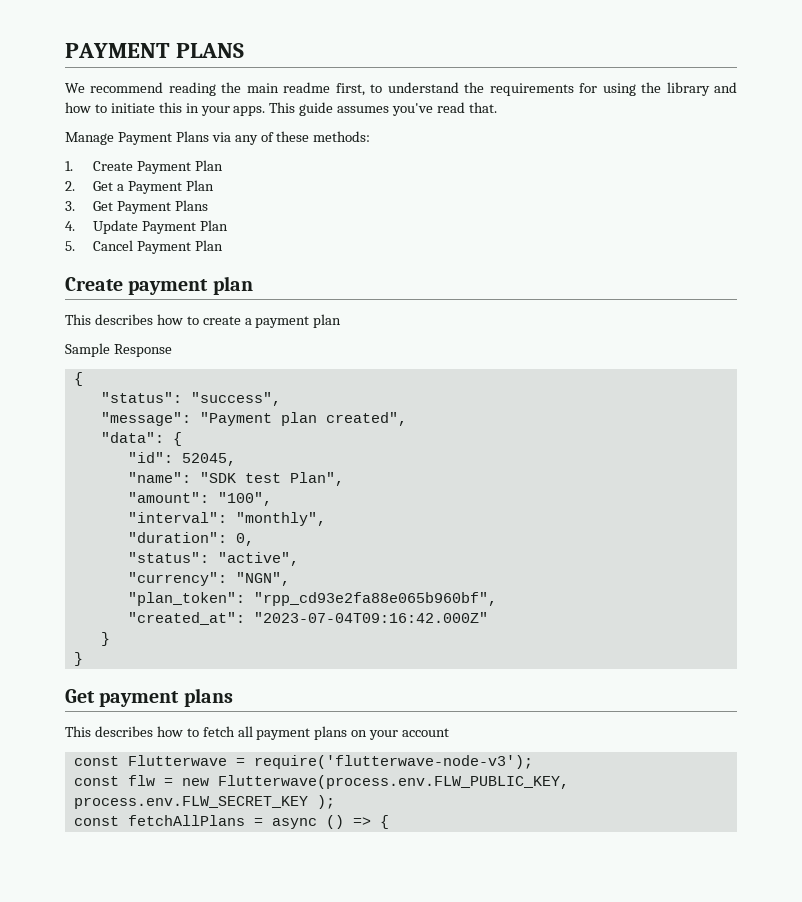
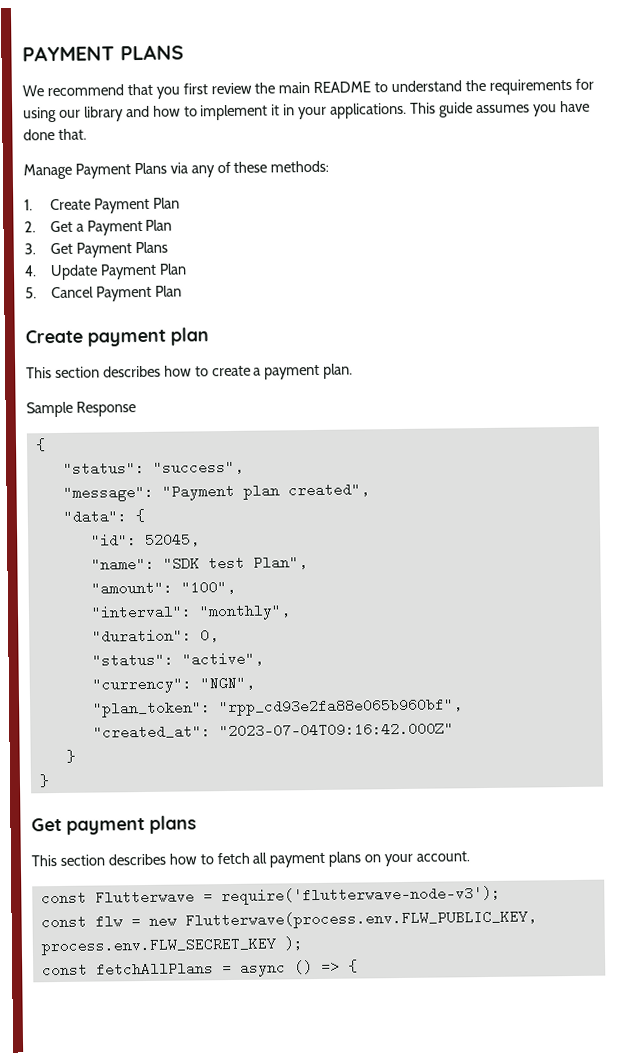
- We recommend reading the main readme first, to understand the requirements for using the library and how to initiate this in your apps.
+ We recommend that you first review the main README to understand the requirements for using our library and how to implement it in your applications.
- This guide assumes you've read that.
+ This guide assumes you have done that.
- This describes how to create a payment plan
+ This section describes how to create a payment plan.
- This describes how to fetch all payment plans on your account
+ This section describes how to fetch all payment plans on your account.

